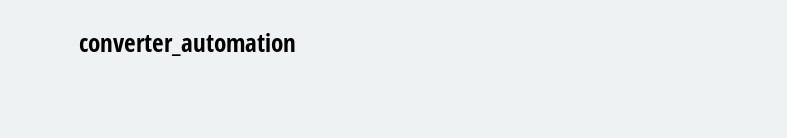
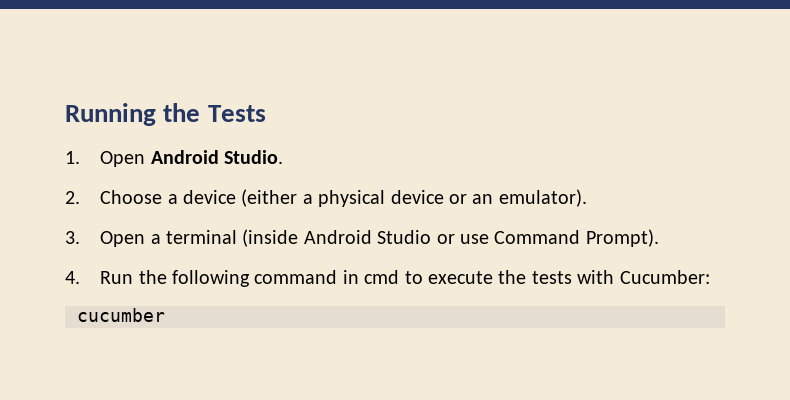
- converter_automation
+ Running the Tests
+ 1. Open Android Studio.
+ 2. Choose a device (either a physical device or an emulator).
+ 3. Open a terminal (inside Android Studio or use Command Prompt).
+ 4. Run the following command in cmd to execute the tests with Cucumber:
+ cucumber

